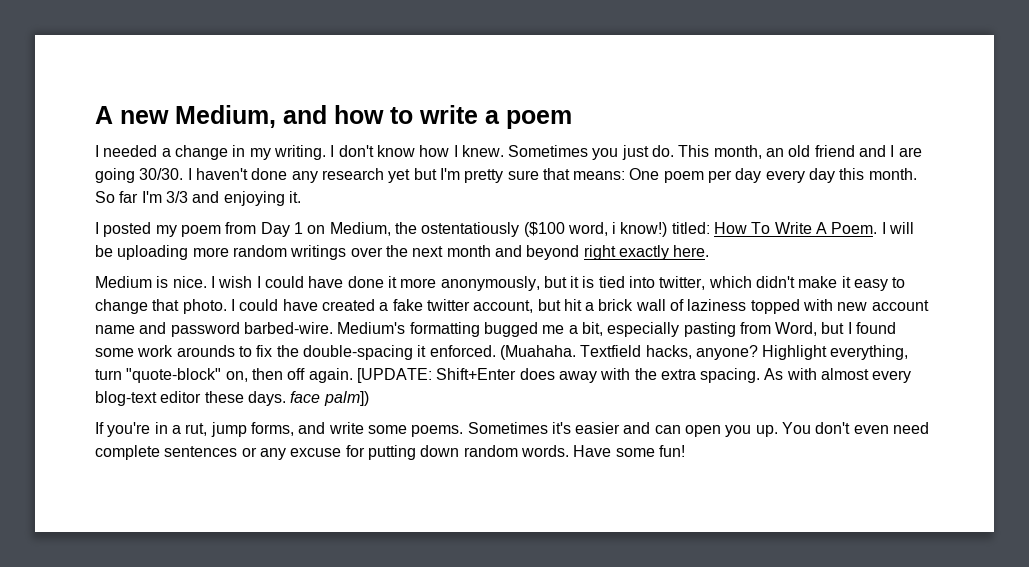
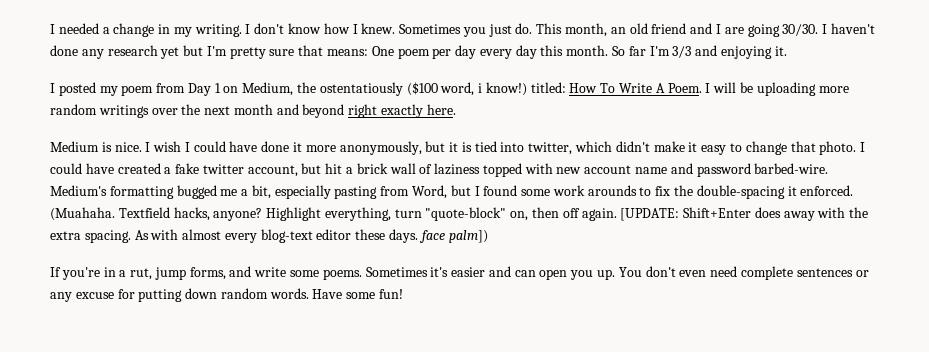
- A new Medium, and how to write a poem

